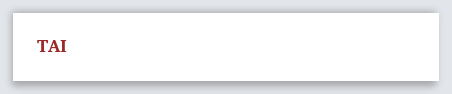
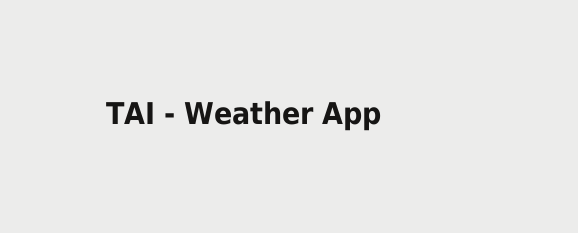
- TAI
+ TAI - Weather App

